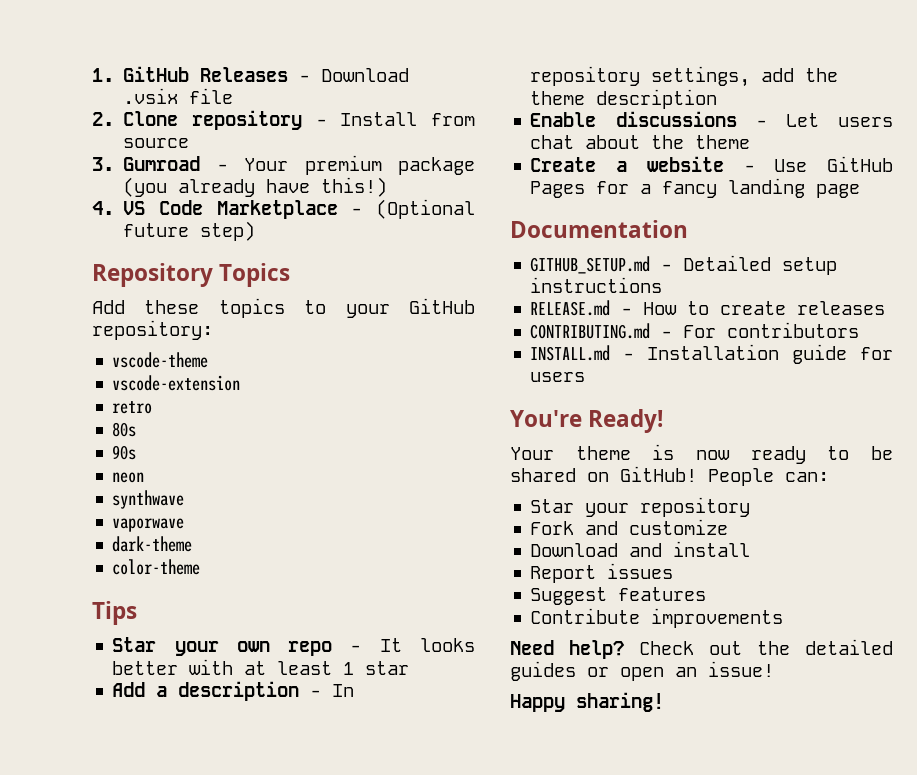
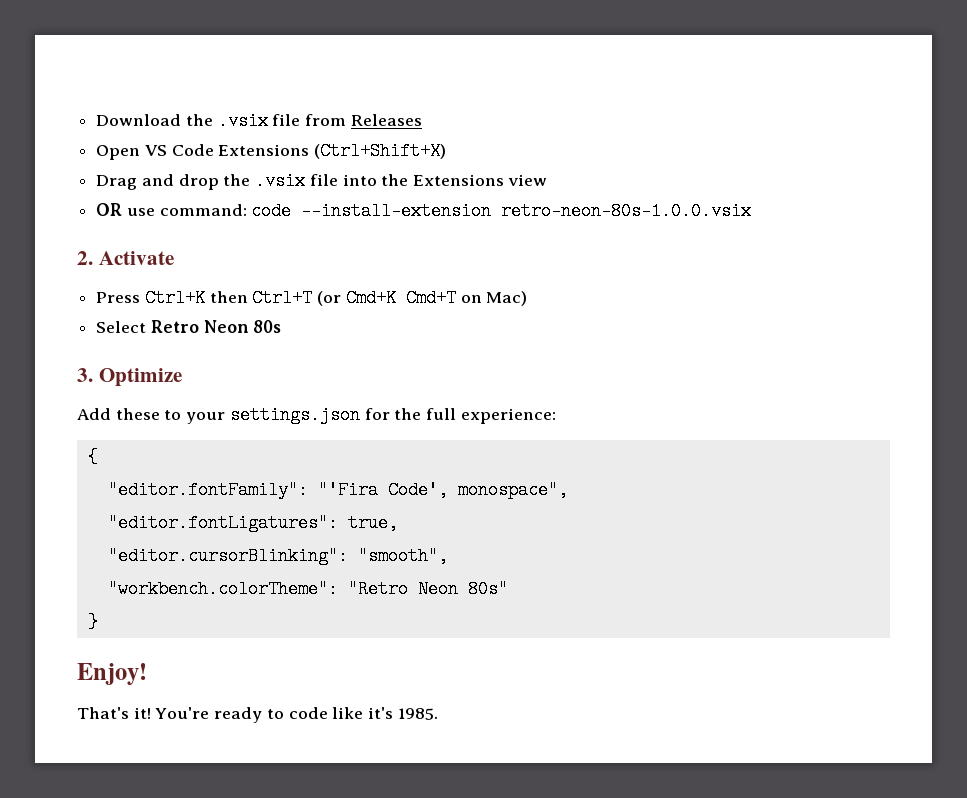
- 1. GitHub Releases - Download .vsix file
- 2. Clone repository - Install from source
- 3. Gumroad - Your premium package (you already have this!)
- 4. VS Code Marketplace - (Optional future step)
- Repository Topics
+ Download the .vsix file from Releases
+ Open VS Code Extensions (Ctrl+Shift+X)
+ Drag and drop the .vsix file into the Extensions view
+ OR use command: code --install-extension retro-neon-80s-1.0.0.vsix
+ 2. Activate
+ Press Ctrl+K then Ctrl+T (or Cmd+K Cmd+T on Mac)
+ Select Retro Neon 80s
+ 3. Optimize
- Add these topics to your GitHub repository:
- vscode-theme
- vscode-extension
- retro
- 80s
- 90s
- neon
- synthwave
- vaporwave
- dark-theme
- color-theme
- Tips
- Star your own repo - It looks better with at least 1 star
- Add a description - In repository settings, add the theme description
- Enable discussions - Let users chat about the theme
- Create a website - Use GitHub Pages for a fancy landing page
- Documentation
- GITHUB_SETUP.md - Detailed setup instructions
- RELEASE.md - How to create releases
- CONTRIBUTING.md - For contributors
- INSTALL.md - Installation guide for users
- You're Ready!
- Your theme is now ready to be shared on GitHub! People can:
- Star your repository
- Fork and customize
- Download and install
- Report issues
- Suggest features
- Contribute improvements
- Need help? Check out the detailed guides or open an issue!
- Happy sharing!
+ Add these to your settings.json for the full experience:
+ {
+ "editor.fontFamily": "'Fira Code', monospace",
+ "editor.fontLigatures": true,
+ "editor.cursorBlinking": "smooth",
+ "workbench.colorTheme": "Retro Neon 80s"
+ }
+ Enjoy!
+ That's it! You're ready to code like it's 1985.

